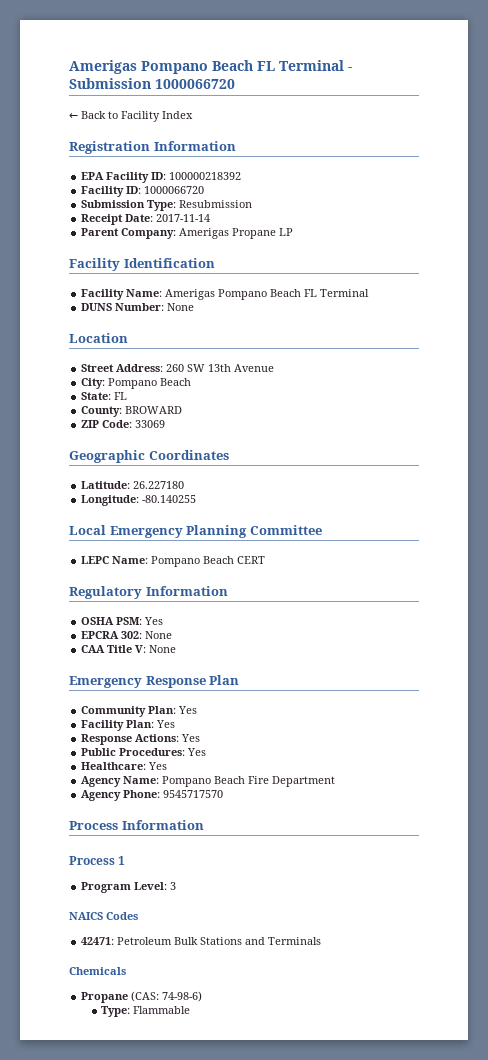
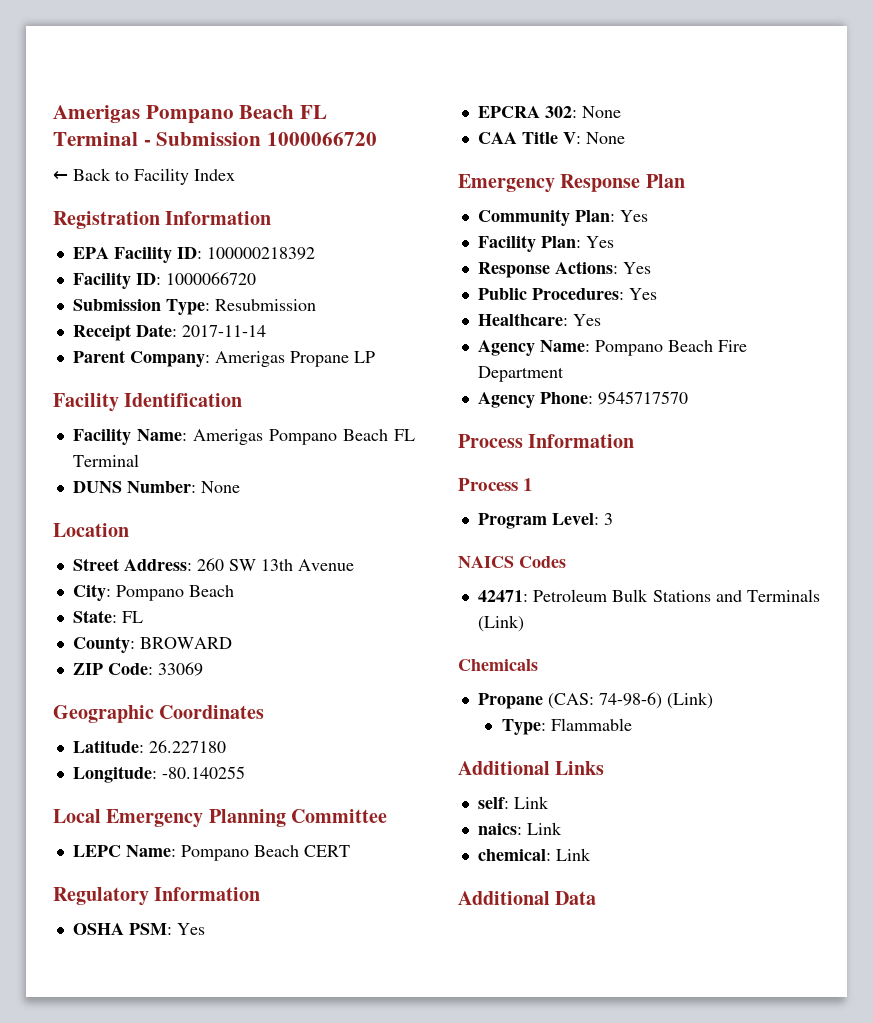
- 42471: Petroleum Bulk Stations and Terminals
+ 42471: Petroleum Bulk Stations and Terminals (Link)
- Propane (CAS: 74-98-6)
+ Propane (CAS: 74-98-6) (Link)
+ Additional Links
+ self: Link
+ naics: Link
+ chemical: Link
+ Additional Data

